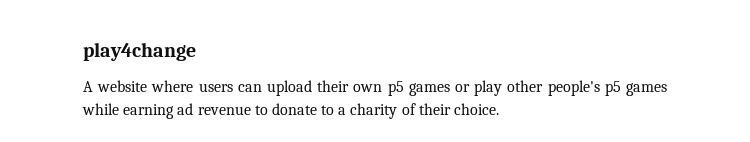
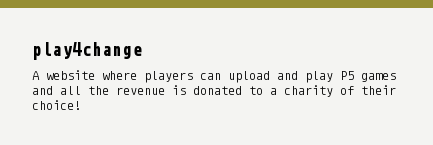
- A website where users can upload their own p5 games or play other people's p5 games while earning ad revenue to donate to a charity of their choice.
+ A website where players can upload and play P5 games and all the revenue is donated to a charity of their choice!

